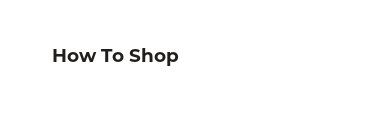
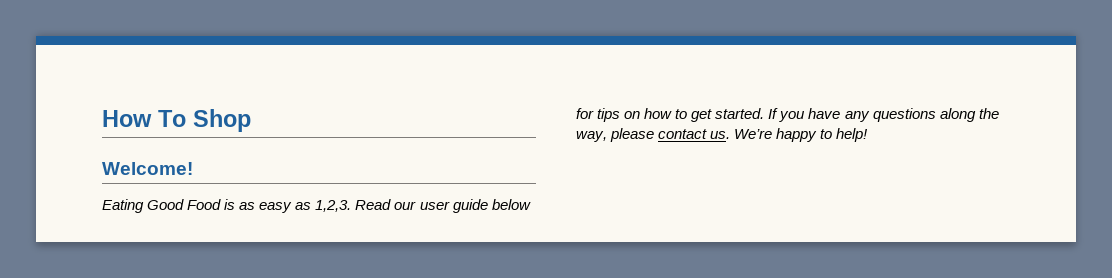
+ Welcome!
+ Eating Good Food is as easy as 1,2,3. Read our user guide below for tips on how to get started. If you have any questions along the way, please contact us. We’re happy to help!

